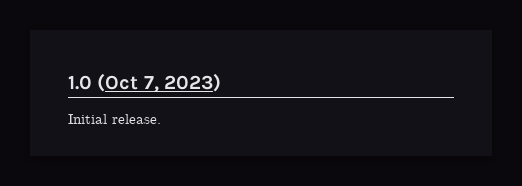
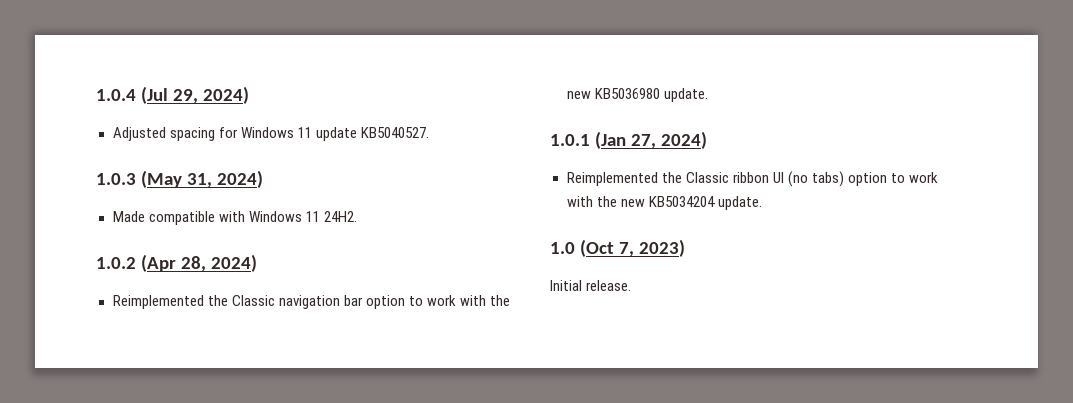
+ 1.0.4 (Jul 29, 2024)
+ Adjusted spacing for Windows 11 update KB5040527.
+ 1.0.3 (May 31, 2024)
+ Made compatible with Windows 11 24H2.
+ 1.0.2 (Apr 28, 2024)
+ Reimplemented the Classic navigation bar option to work with the new KB5036980 update.
+ 1.0.1 (Jan 27, 2024)
+ Reimplemented the Classic ribbon UI (no tabs) option to work with the new KB5034204 update.

